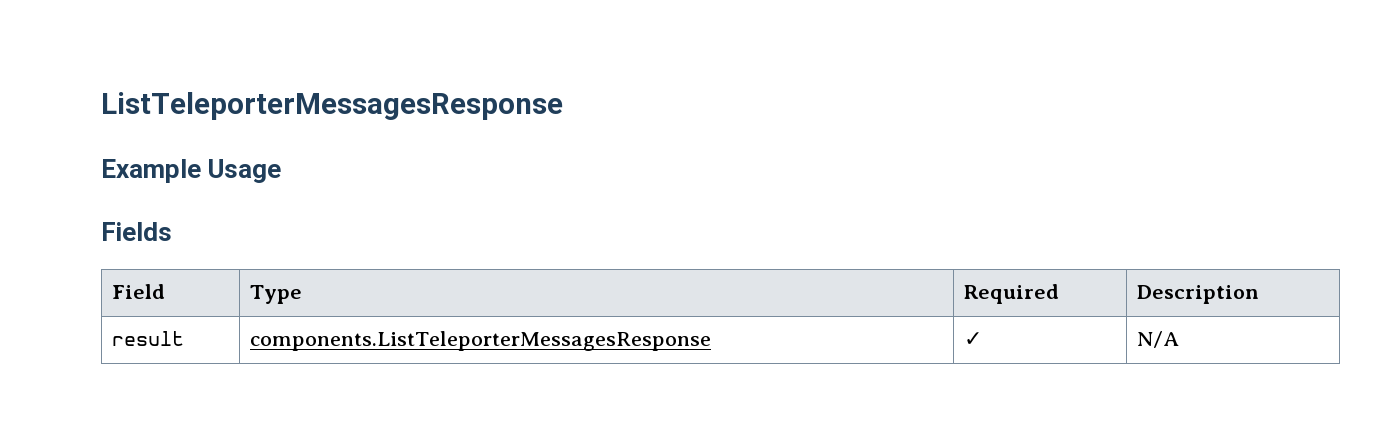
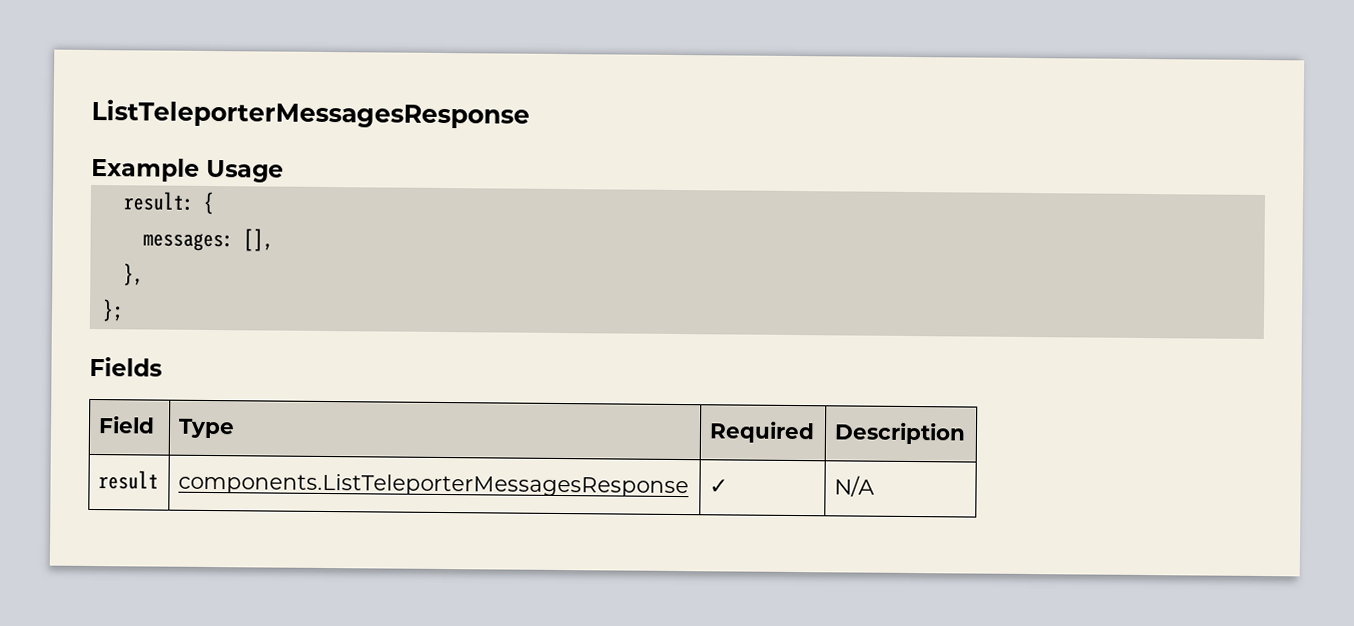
+ result: {
+ messages: [],
+ },
+ };

